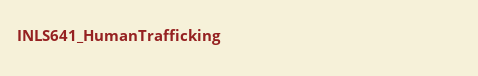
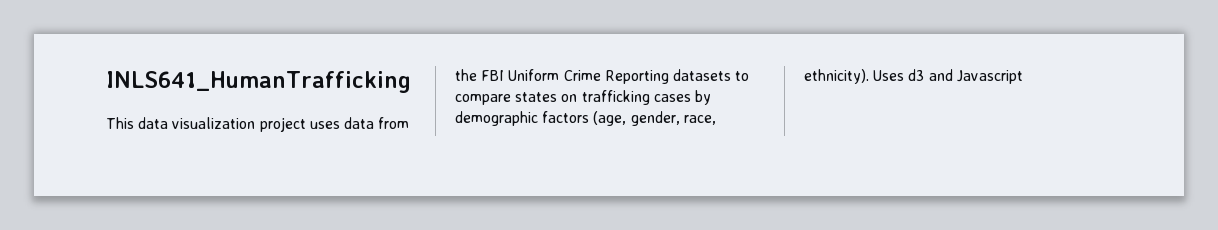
+ This data visualization project uses data from the FBI Uniform Crime Reporting datasets to compare states on trafficking cases by demographic factors (age, gender, race, ethnicity). Uses d3 and Javascript

